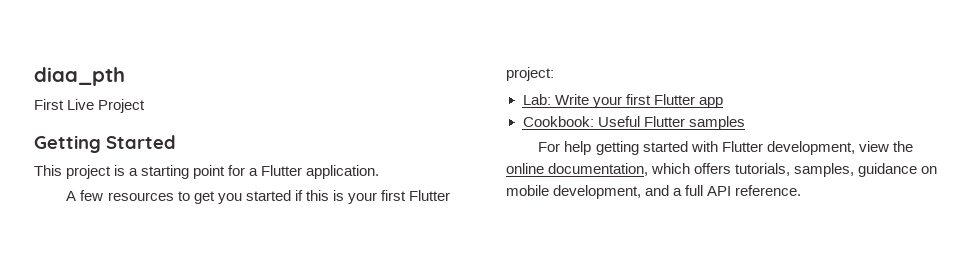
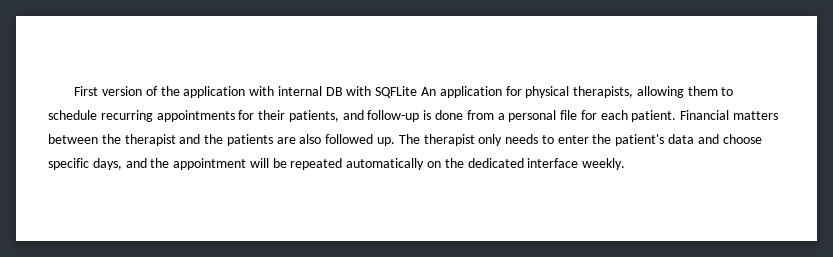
- diaa_pth
- First Live Project
- Getting Started
- This project is a starting point for a Flutter application.
- A few resources to get you started if this is your first Flutter project:
- Lab: Write your first Flutter app
- Cookbook: Useful Flutter samples
- For help getting started with Flutter development, view the online documentation, which offers tutorials, samples, guidance on mobile development, and a full API reference.
+ First version of the application with internal DB with SQFLite An application for physical therapists, allowing them to schedule recurring appointments for their patients, and follow-up is done from a personal file for each patient. Financial matters between the therapist and the patients are also followed up. The therapist only needs to enter the patient's data and choose specific days, and the appointment will be repeated automatically on the dedicated interface weekly.

